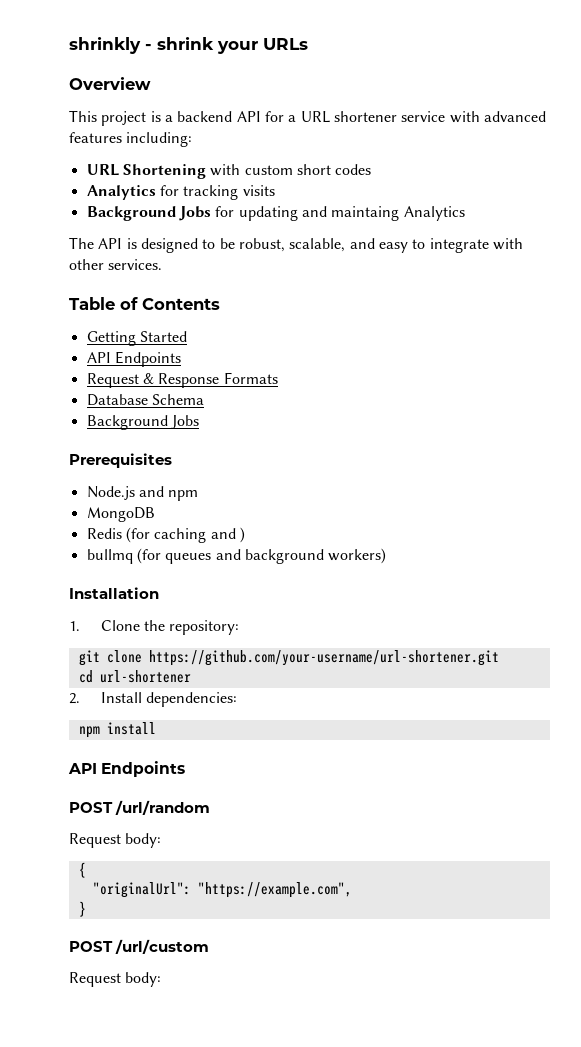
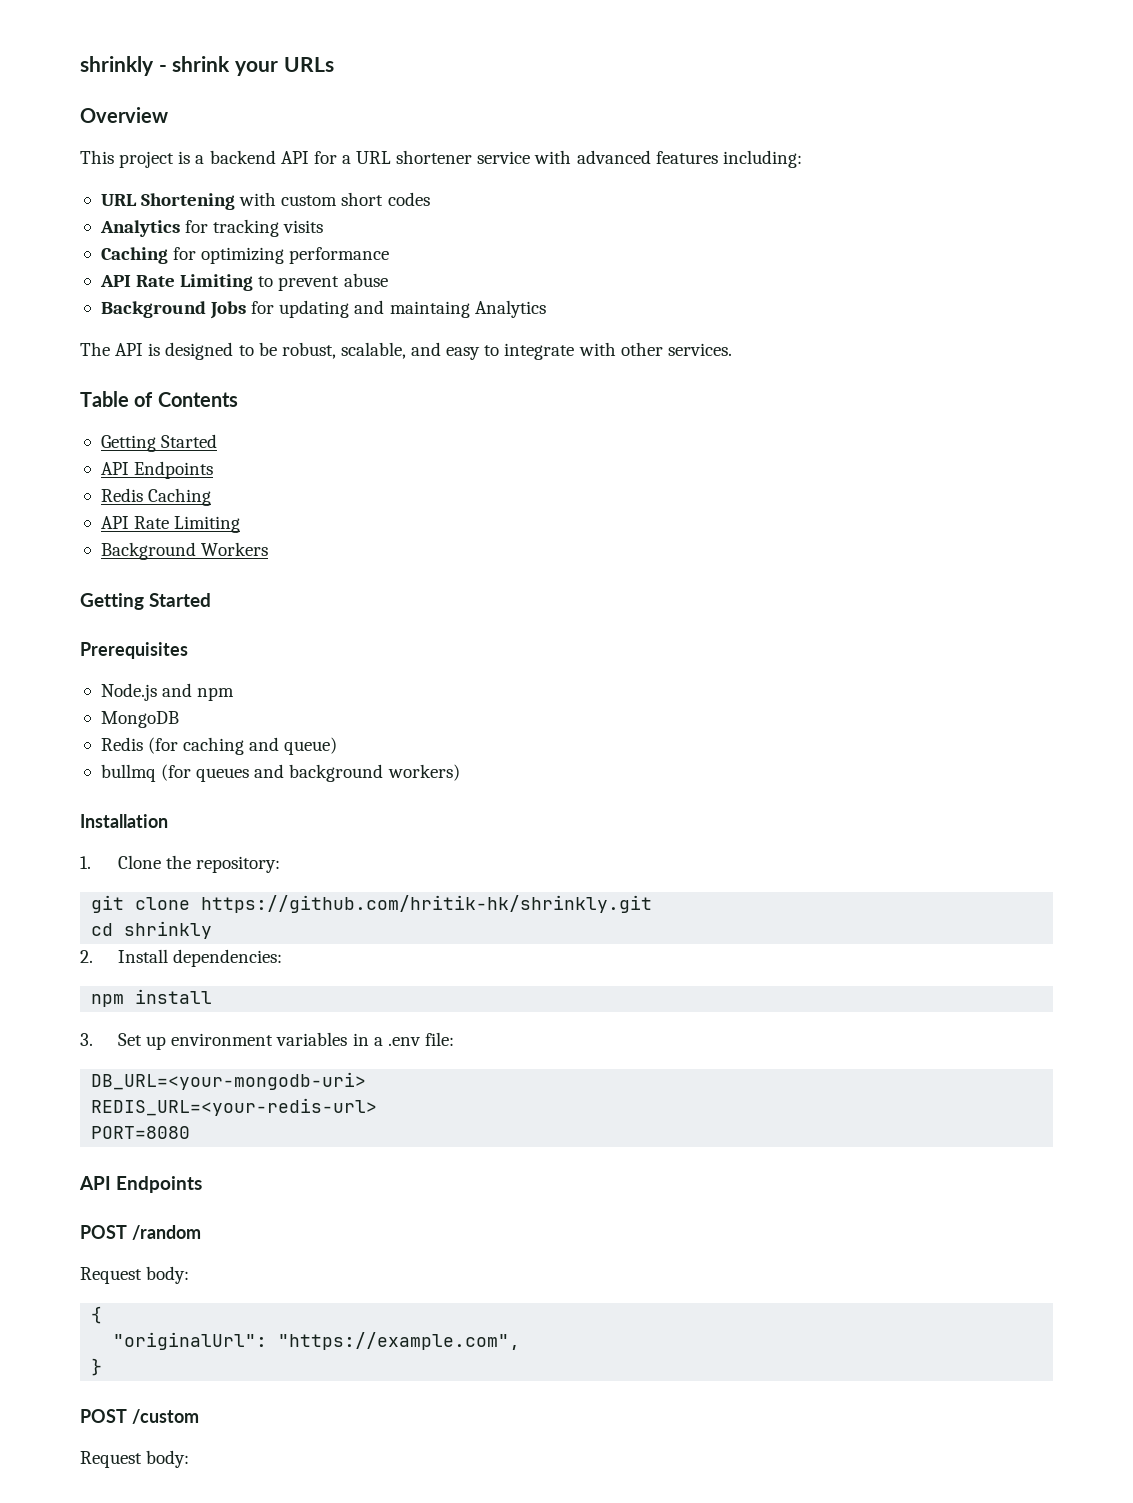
+ Caching for optimizing performance
+ API Rate Limiting to prevent abuse
- Request & Response Formats
- Database Schema
- Background Jobs
+ Redis Caching
+ API Rate Limiting
+ Background Workers
+ Getting Started
- Redis (for caching and )
+ Redis (for caching and queue)
- git clone https://github.com/your-username/url-shortener.git
+ git clone https://github.com/hritik-hk/shrinkly.git
- cd url-shortener
+ cd shrinkly
+ 3. Set up environment variables in a .env file:
+ DB_URL=<your-mongodb-uri>
+ REDIS_URL=<your-redis-url>
+ PORT=8080
- POST /url/random
+ POST /random
- POST /url/custom
+ POST /custom

